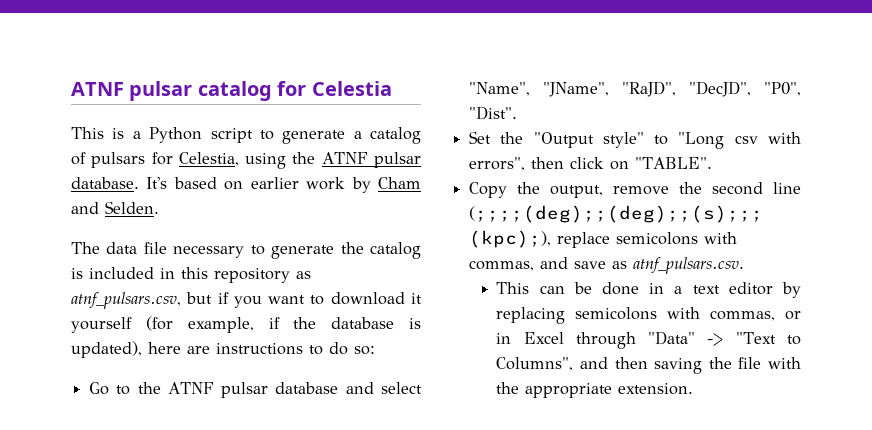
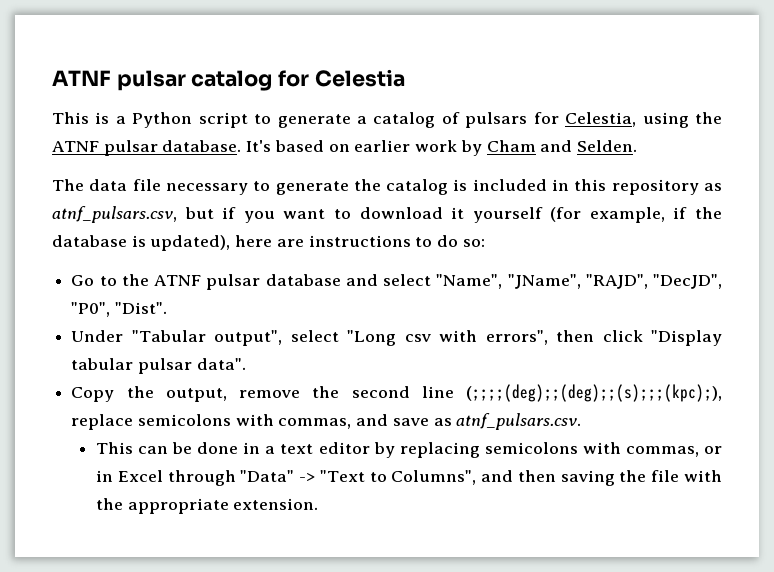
- Go to the ATNF pulsar database and select "Name", "JName", "RaJD", "DecJD", "P0", "Dist".
+ Go to the ATNF pulsar database and select "Name", "JName", "RAJD", "DecJD", "P0", "Dist".
- Set the "Output style" to "Long csv with errors", then click on "TABLE".
+ Under "Tabular output", select "Long csv with errors", then click "Display tabular pulsar data".

